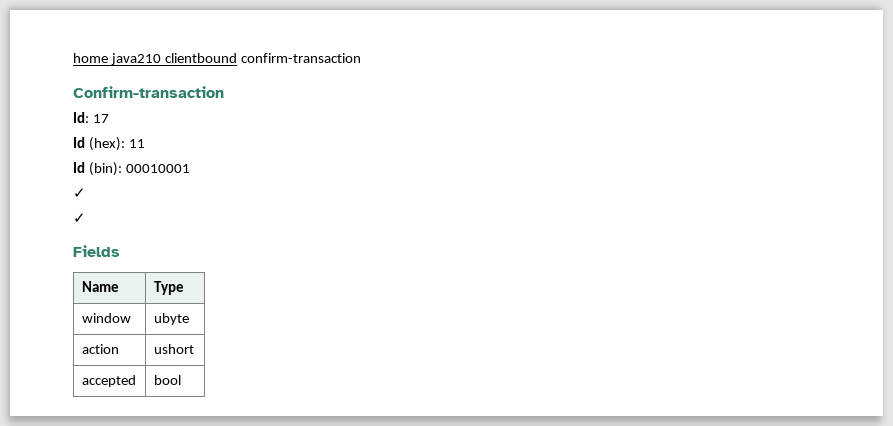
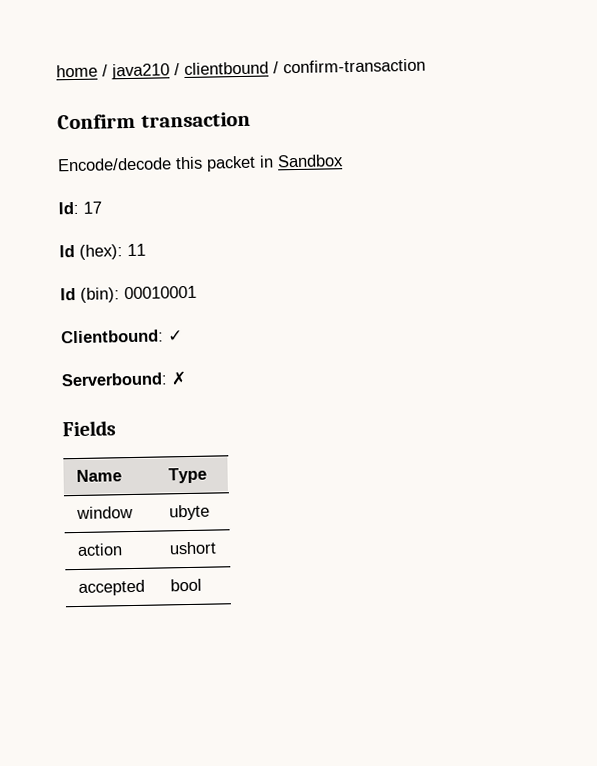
- home java210 clientbound confirm-transaction
- Confirm-transaction
+ home / java210 / clientbound / confirm-transaction
+ Confirm transaction
+ Encode/decode this packet in Sandbox
  Id (bin): 00010001
- ✓
- ✓
+ Clientbound: ✓
+ Serverbound: ✗

